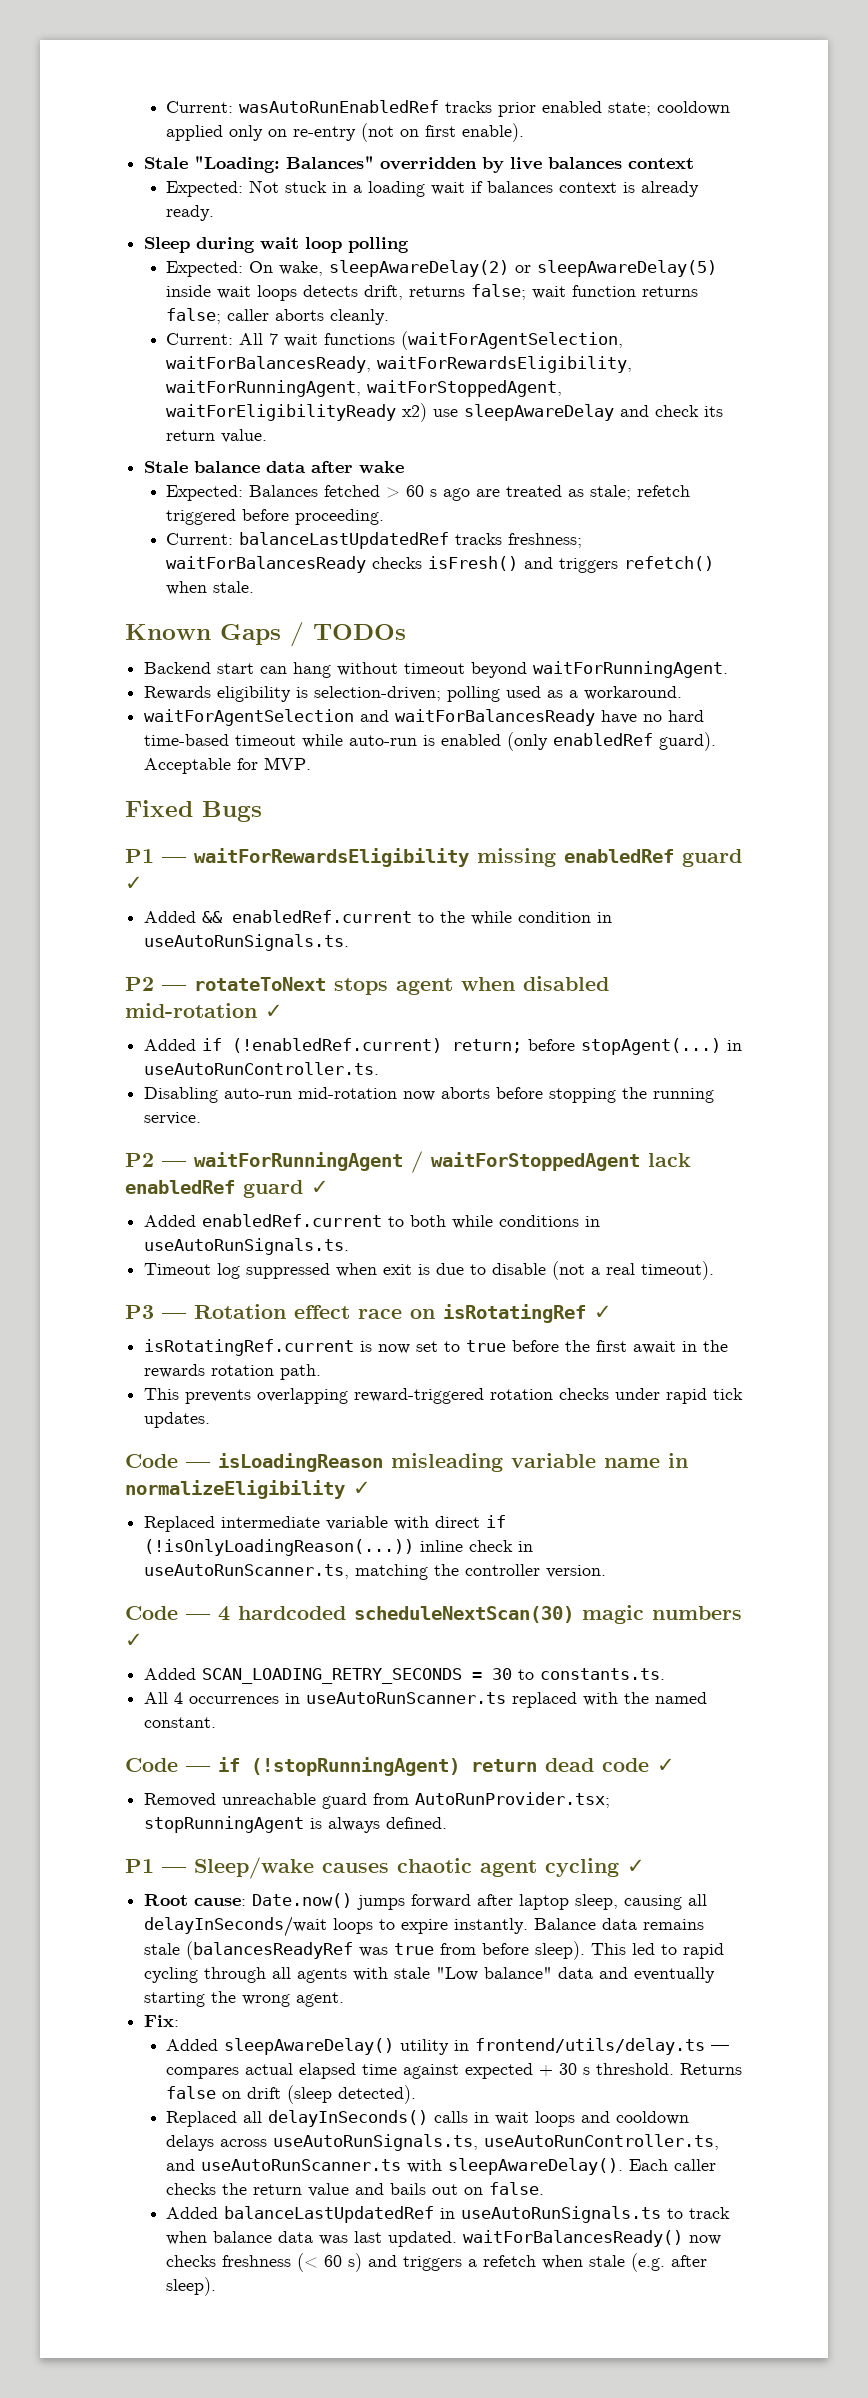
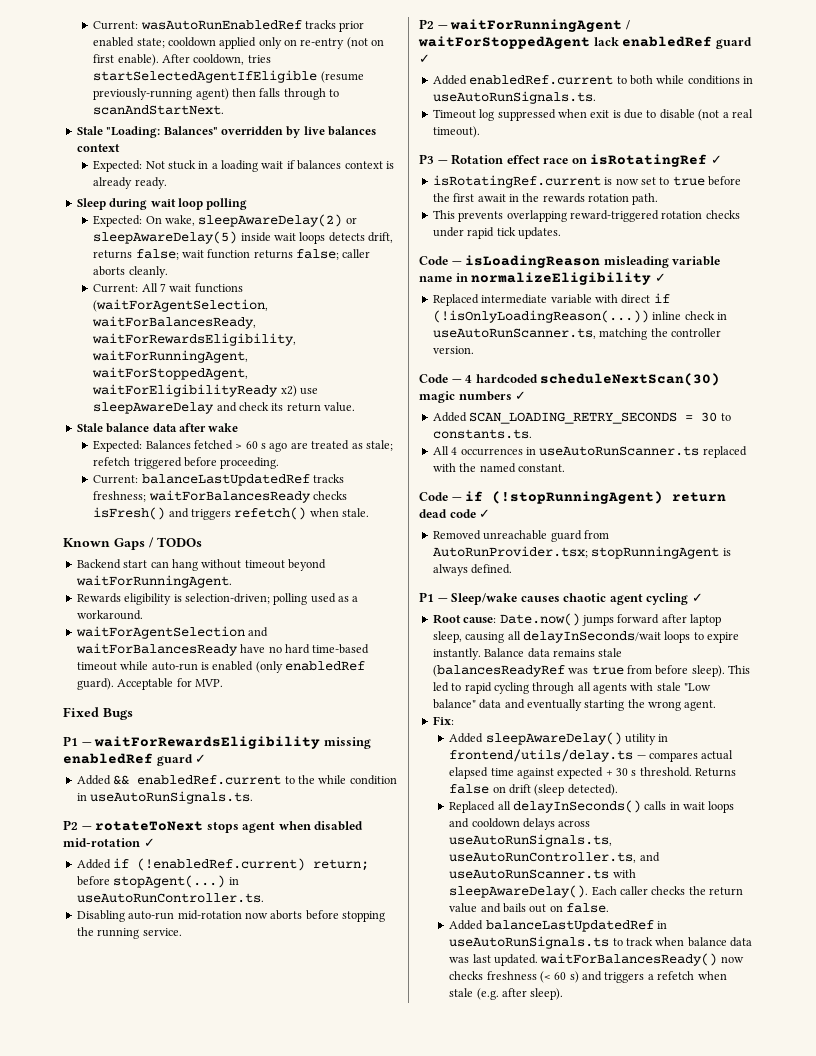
+ After cooldown, tries startSelectedAgentIfEligible (resume previously-running agent) then falls through to scanAndStartNext.

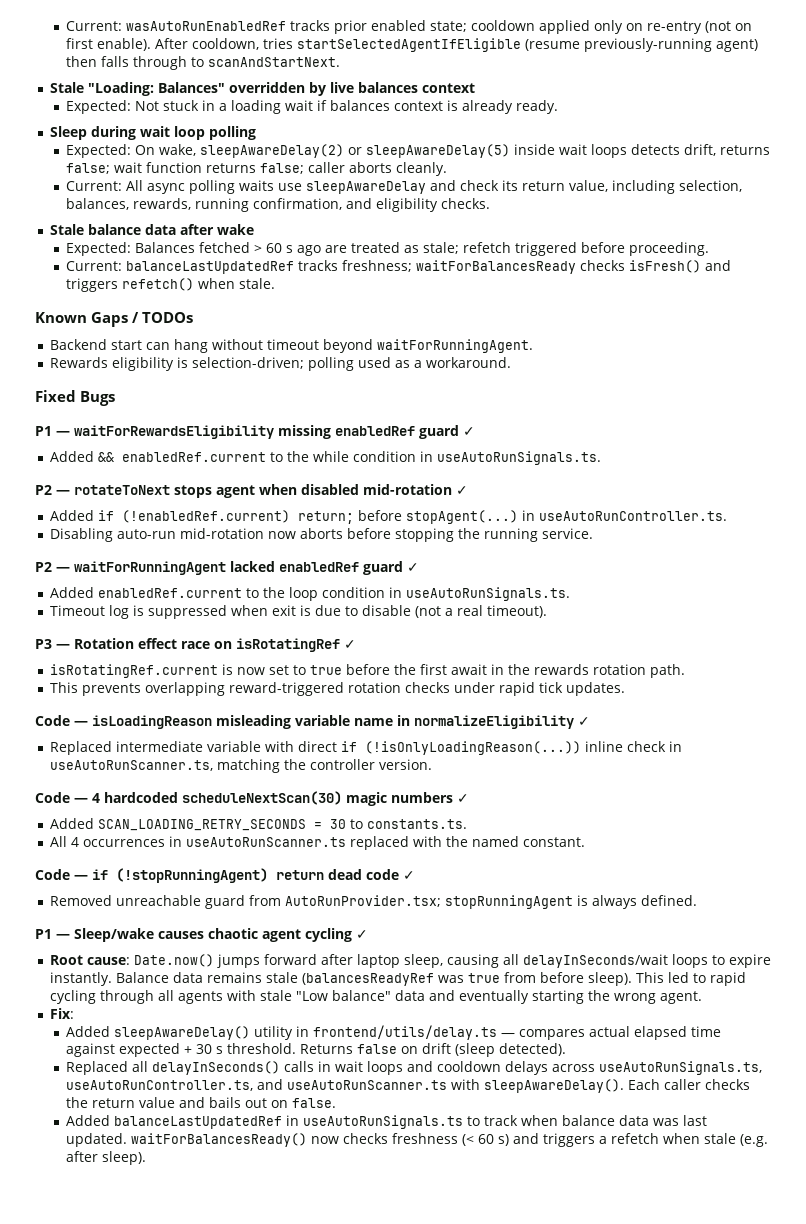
- Current: All 7 wait functions (waitForAgentSelection, waitForBalancesReady, waitForRewardsEligibility, waitForRunningAgent, waitForStoppedAgent, waitForEligibilityReady x2) use sleepAwareDelay and check its return value.
+ Current: All async polling waits use sleepAwareDelay and check its return value, including selection, balances, rewards, running confirmation, and eligibility checks.
- waitForAgentSelection and waitForBalancesReady have no hard time-based timeout while auto-run is enabled (only enabledRef guard). Acceptable for MVP.
- P2 — waitForRunningAgent / waitForStoppedAgent lack enabledRef guard ✓
+ P2 — waitForRunningAgent lacked enabledRef guard ✓
- Added enabledRef.current to both while conditions in useAutoRunSignals.ts.
+ Added enabledRef.current to the loop condition in useAutoRunSignals.ts.
- Timeout log suppressed when exit is due to disable (not a real timeout).
+ Timeout log is suppressed when exit is due to disable (not a real timeout).

